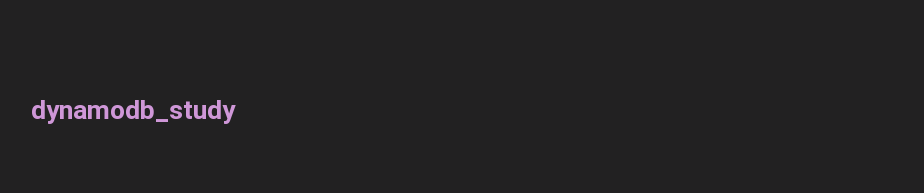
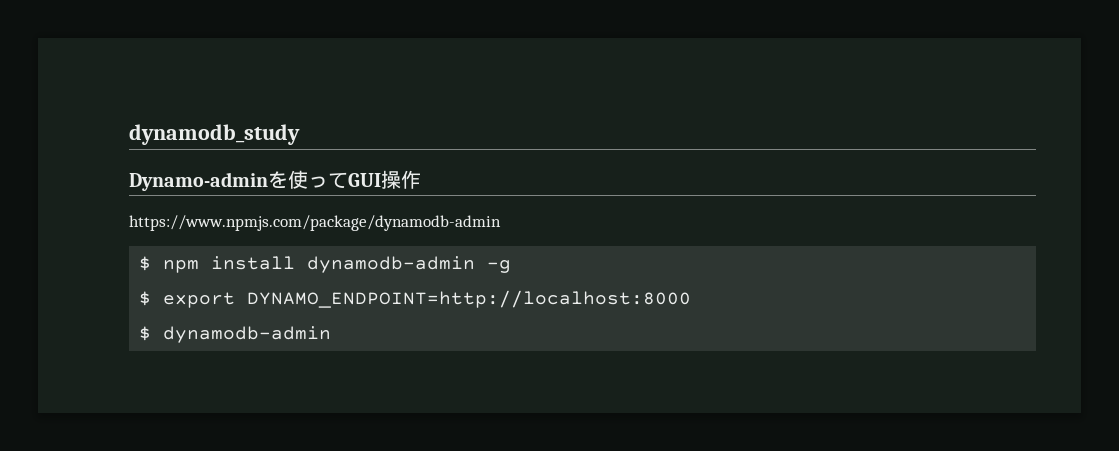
+ Dynamo-adminを使ってGUI操作
+ https://www.npmjs.com/package/dynamodb-admin
+ $ npm install dynamodb-admin -g
+ $ export DYNAMO_ENDPOINT=http://localhost:8000
+ $ dynamodb-admin

